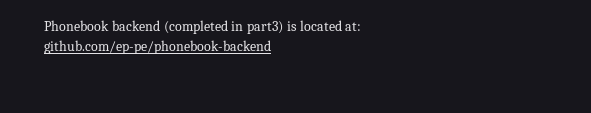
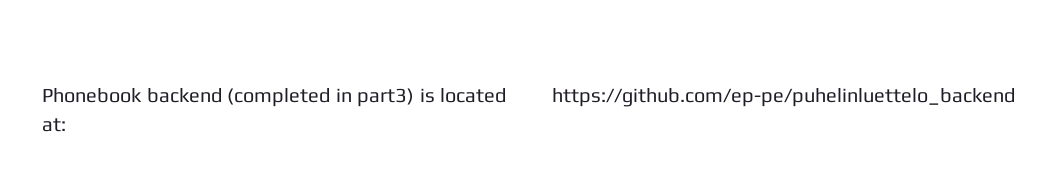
- Phonebook backend (completed in part3) is located at: github.com/ep-pe/phonebook-backend
+ Phonebook backend (completed in part3) is located at: https://github.com/ep-pe/puhelinluettelo_backend

